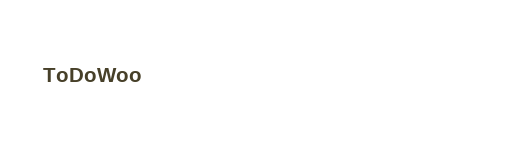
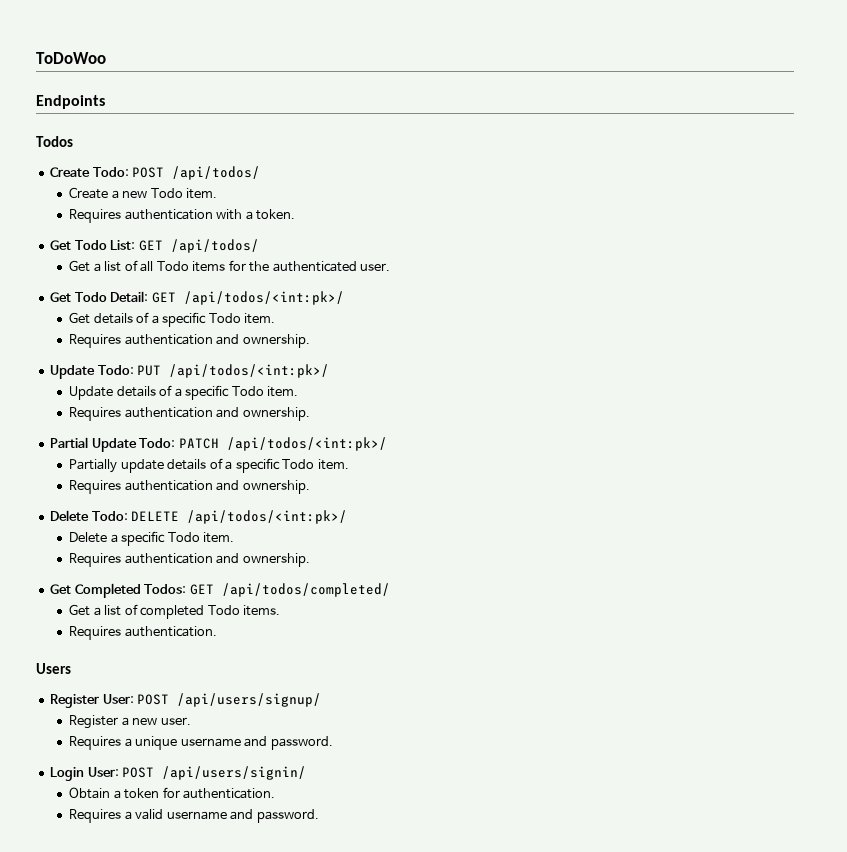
+ Endpoints
+ Todos
+ Create Todo: POST /api/todos/
+ Create a new Todo item.
+ Requires authentication with a token.
+ Get Todo List: GET /api/todos/
+ Get a list of all Todo items for the authenticated user.
+ Get Todo Detail: GET /api/todos/<int:pk>/
+ Get details of a specific Todo item.
+ Requires authentication and ownership.
+ Update Todo: PUT /api/todos/<int:pk>/
+ Update details of a specific Todo item.
+ Requires authentication and ownership.
+ Partial Update Todo: PATCH /api/todos/<int:pk>/
+ Partially update details of a specific Todo item.
+ Requires authentication and ownership.
+ Delete Todo: DELETE /api/todos/<int:pk>/
+ Delete a specific Todo item.
+ Requires authentication and ownership.
+ Get Completed Todos: GET /api/todos/completed/
+ Get a list of completed Todo items.
+ Requires authentication.
+ Users
+ Register User: POST /api/users/signup/
+ Register a new user.
+ Requires a unique username and password.
+ Login User: POST /api/users/signin/
+ Obtain a token for authentication.
+ Requires a valid username and password.

